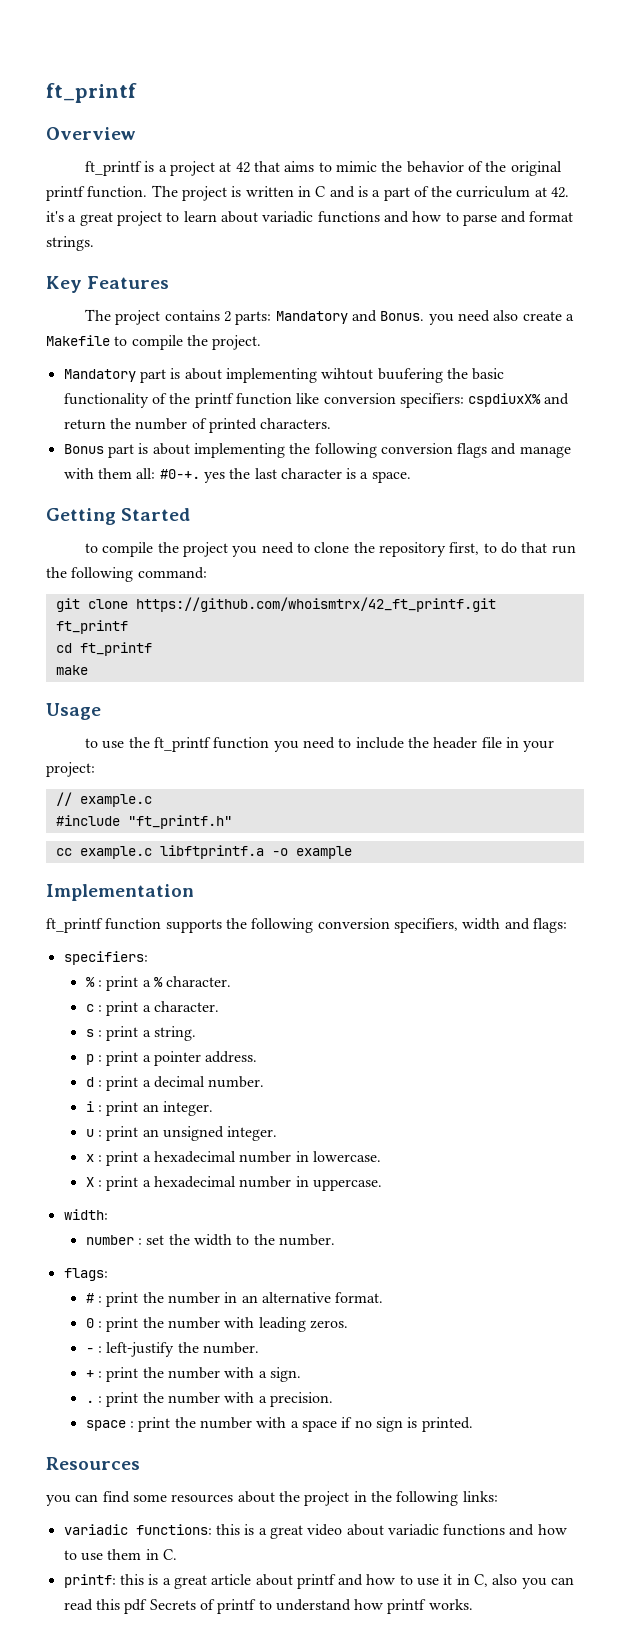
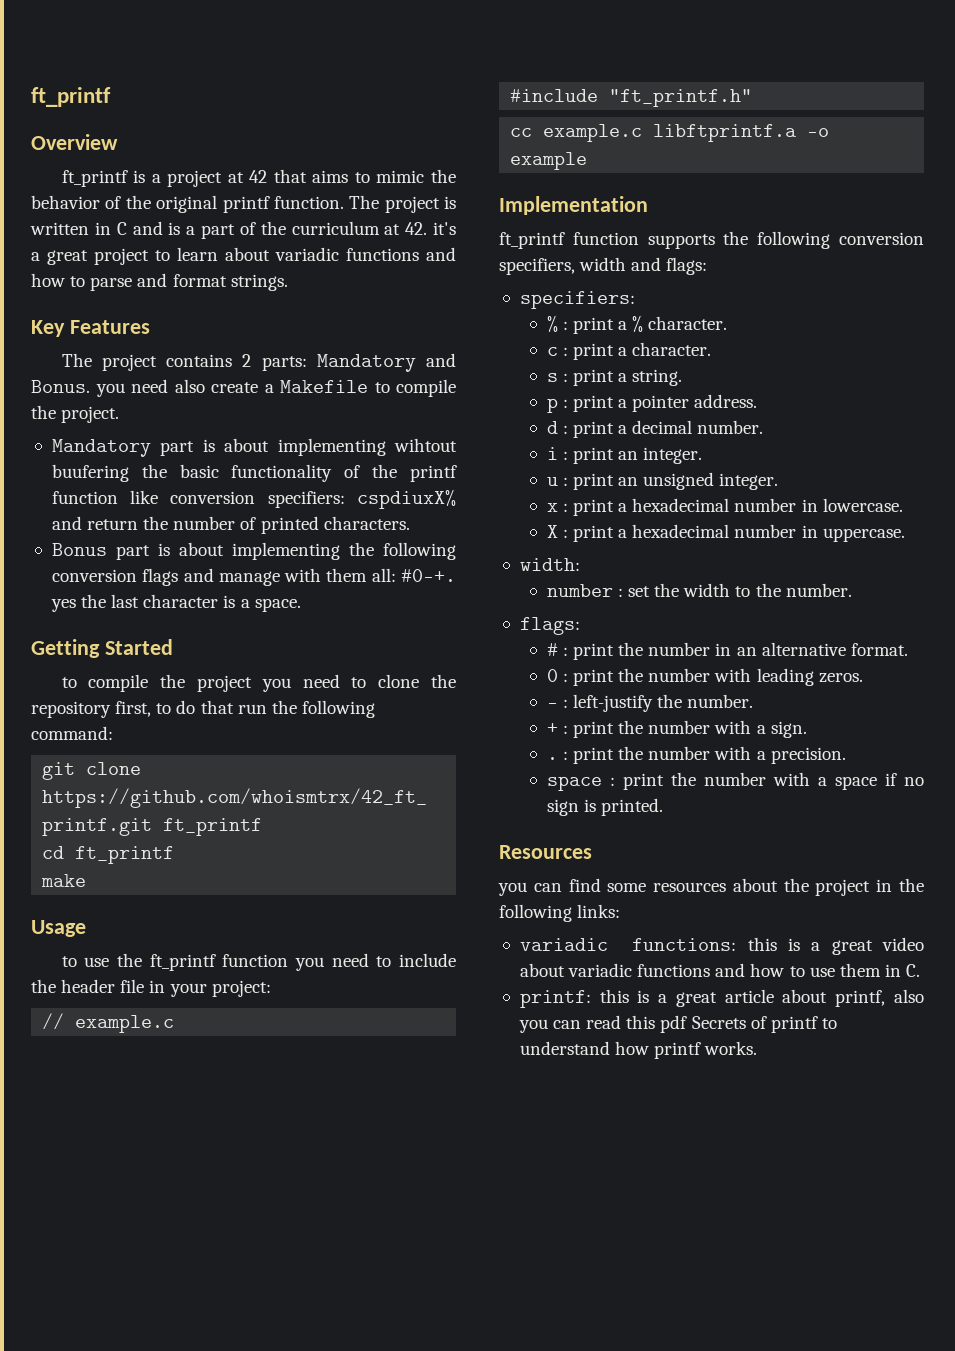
- printf: this is a great article about printf and how to use it in C, also you can read this pdf Secrets of printf to understand how printf works.
+ printf: this is a great article about printf, also you can read this pdf Secrets of printf to understand how printf works.

